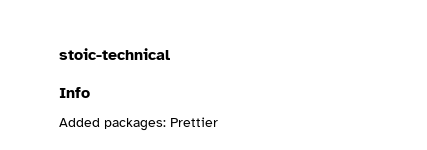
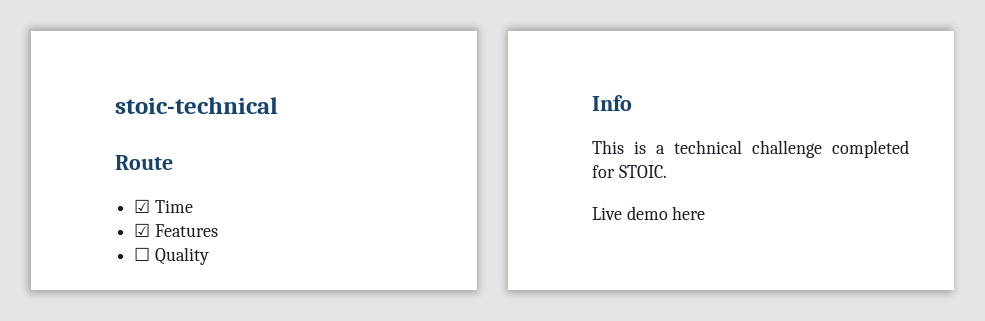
+ Route
+ ☑ Time
+ ☑ Features
+ ☐ Quality
  Info
- Added packages: Prettier
+ This is a technical challenge completed for STOIC.
+ Live demo here

